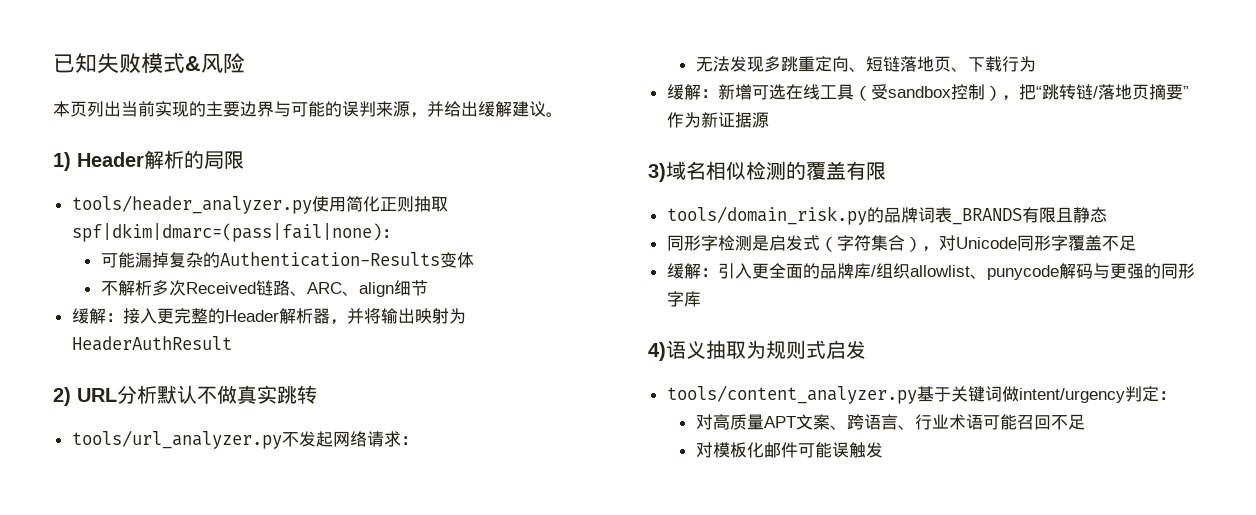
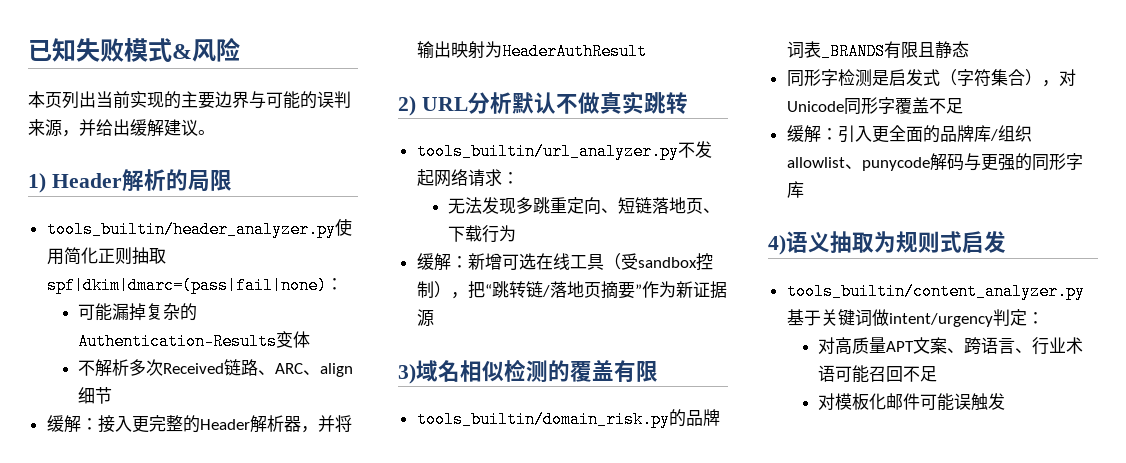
- tools/header_analyzer.py使用简化正则抽取spf|dkim|dmarc=(pass|fail|none)：
+ tools_builtin/header_analyzer.py使用简化正则抽取spf|dkim|dmarc=(pass|fail|none)：
- tools/url_analyzer.py不发起网络请求：
+ tools_builtin/url_analyzer.py不发起网络请求：
- tools/domain_risk.py的品牌词表_BRANDS有限且静态
+ tools_builtin/domain_risk.py的品牌词表_BRANDS有限且静态
- tools/content_analyzer.py基于关键词做intent/urgency判定：
+ tools_builtin/content_analyzer.py基于关键词做intent/urgency判定：

